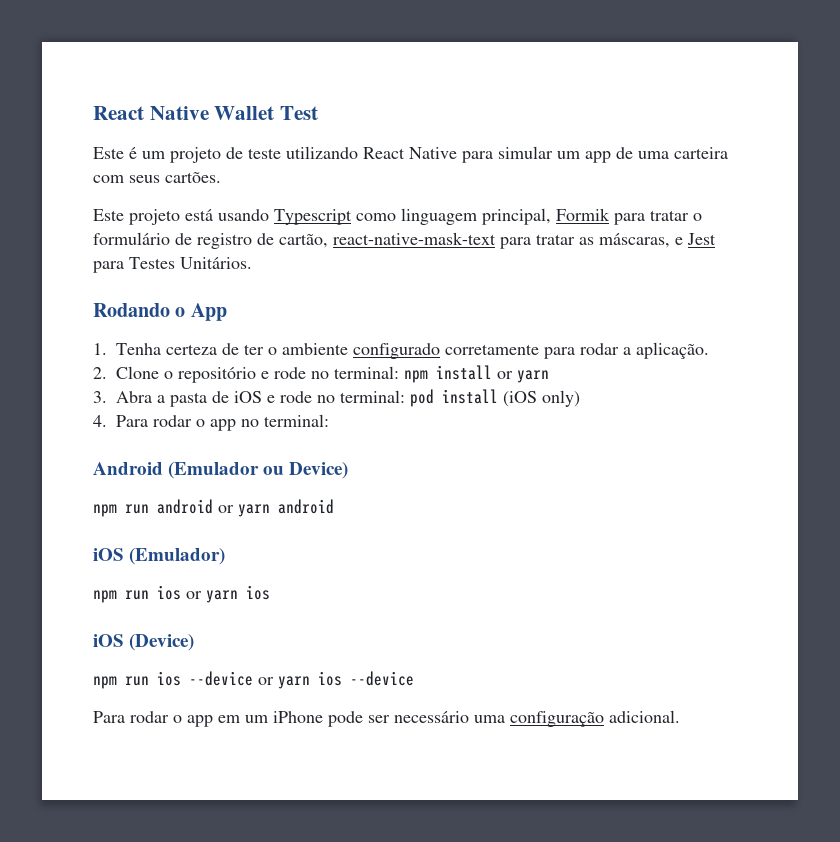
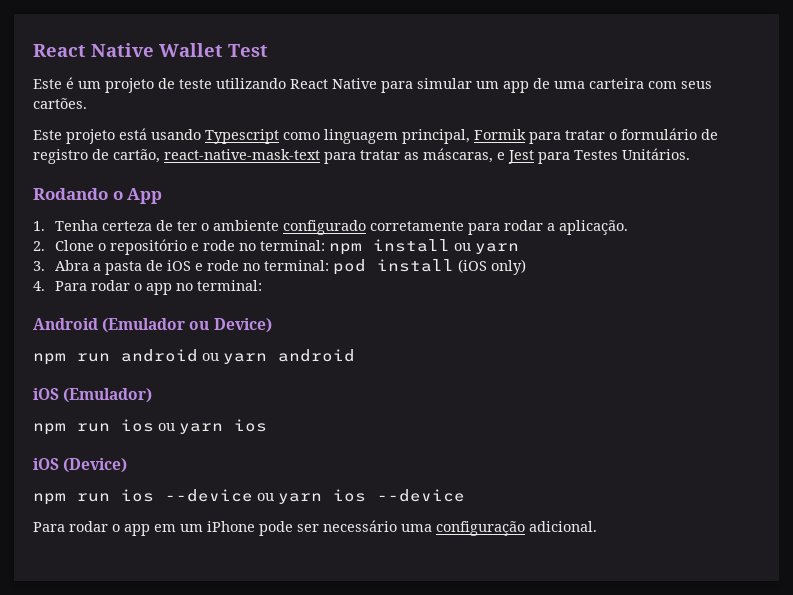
- 2. Clone o repositório e rode no terminal: npm install or yarn
+ 2. Clone o repositório e rode no terminal: npm install ou yarn
- npm run android or yarn android
+ npm run android ou yarn android
- npm run ios or yarn ios
+ npm run ios ou yarn ios
- npm run ios --device or yarn ios --device
+ npm run ios --device ou yarn ios --device

